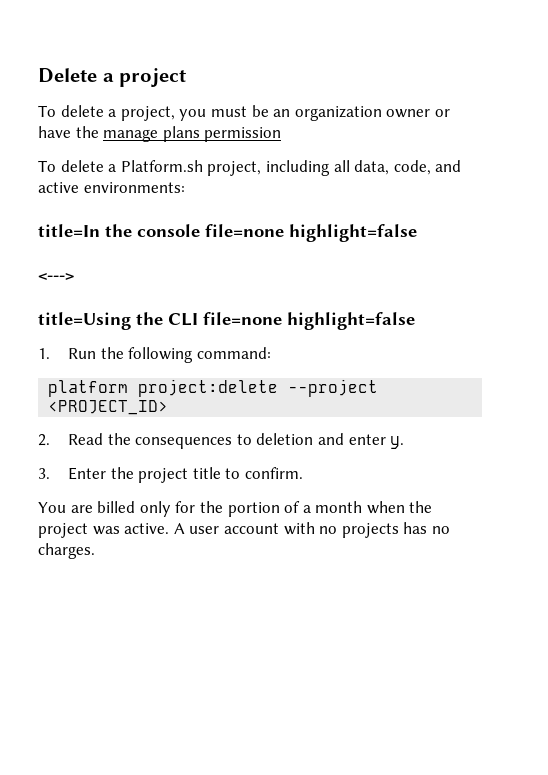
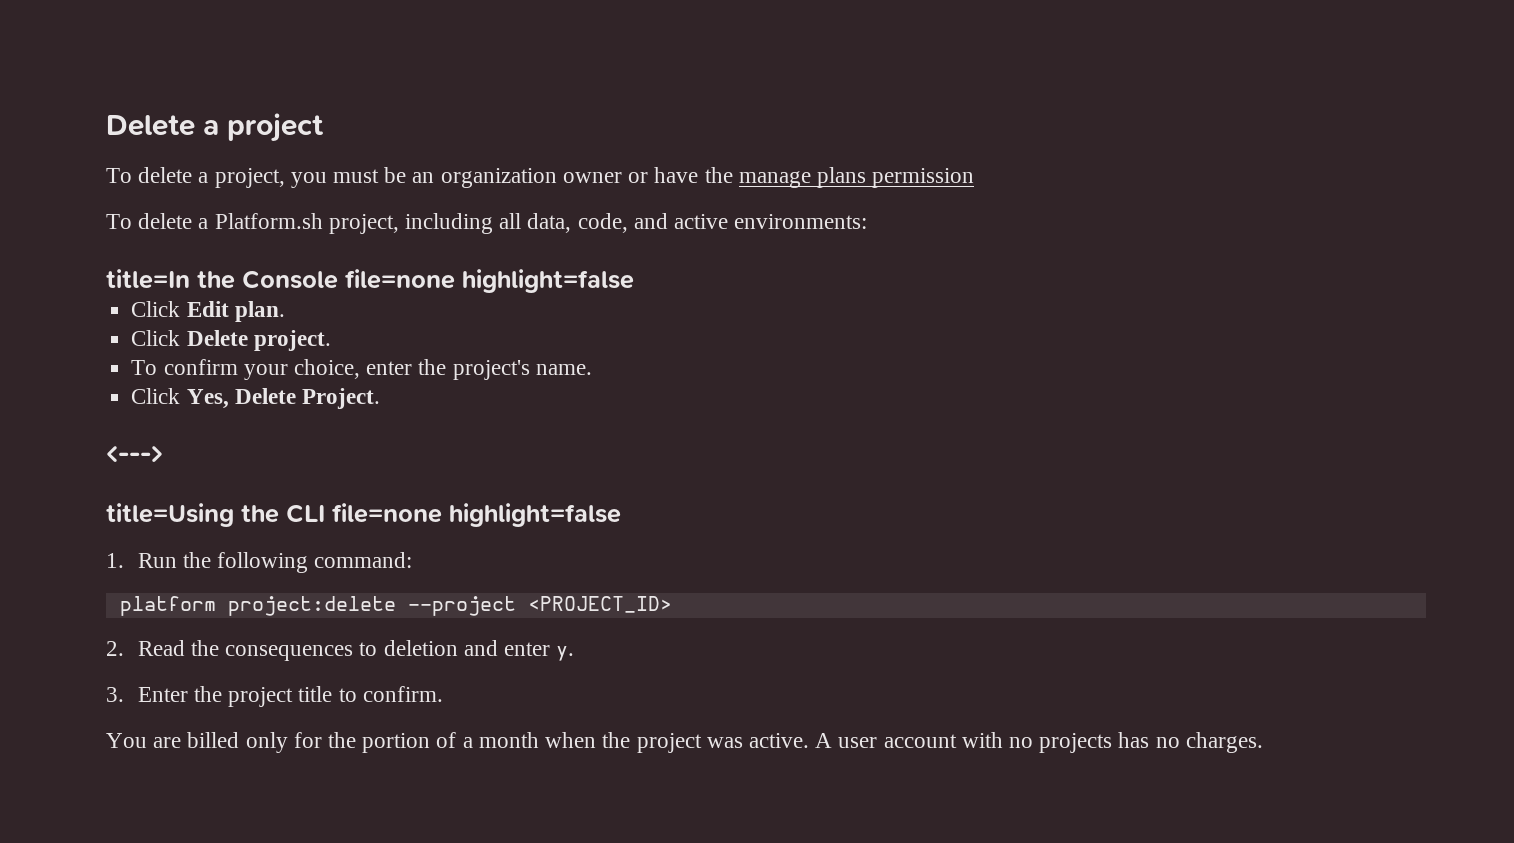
- title=In the console file=none highlight=false
+ title=In the Console file=none highlight=false
+ Click Edit plan.
+ Click Delete project.
+ To confirm your choice, enter the project's name.
+ Click Yes, Delete Project.

